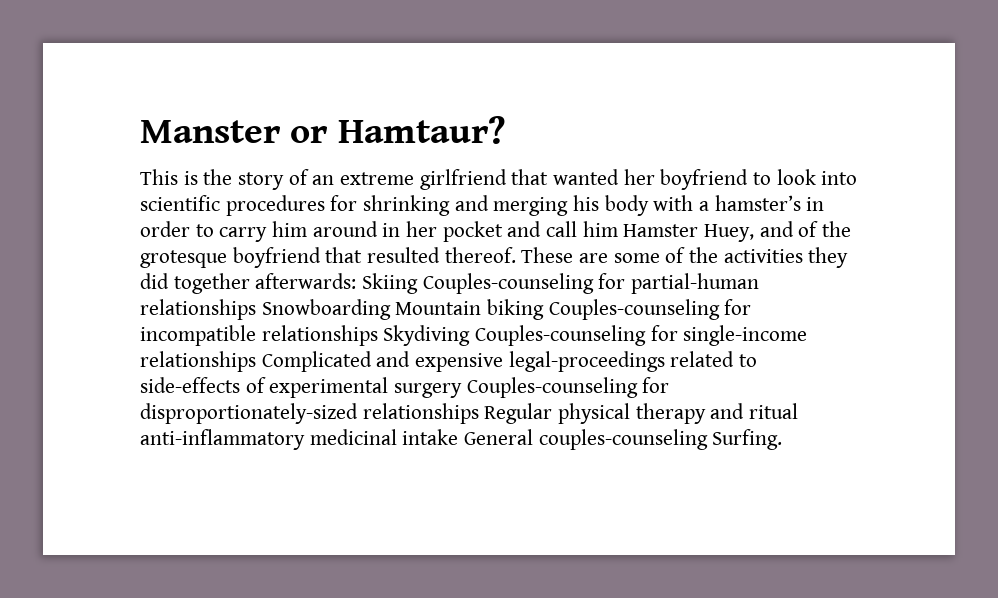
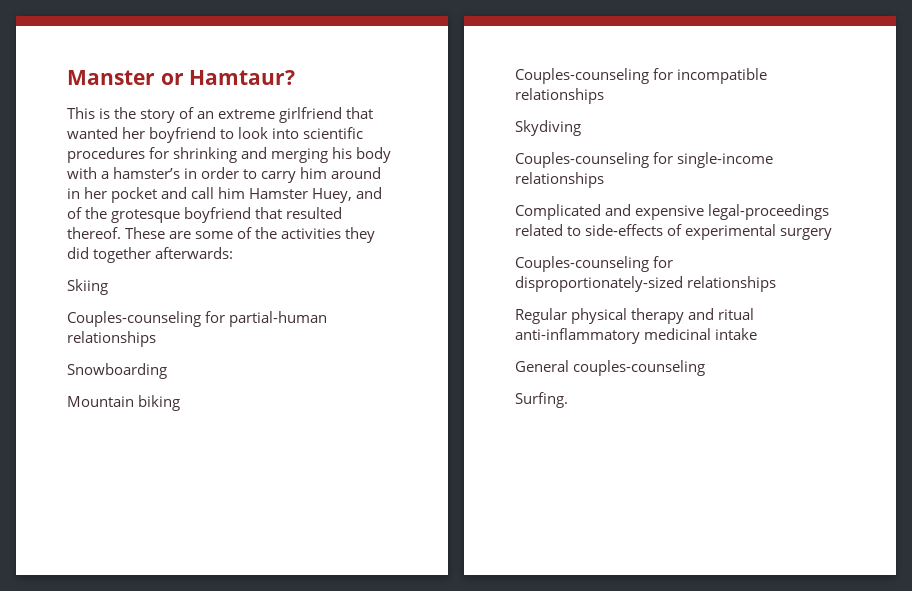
- These are some of the activities they did together afterwards: Skiing Couples-counseling for partial-human relationships Snowboarding Mountain biking Couples-counseling for incompatible relationships Skydiving Couples-counseling for single-income relationships Complicated and expensive legal-proceedings related to side-effects of experimental surgery Couples-counseling for disproportionately-sized relationships Regular physical therapy and ritual anti-inflammatory medicinal intake General couples-counseling Surfing.
+ These are some of the activities they did together afterwards:
+ Skiing
+ Couples-counseling for partial-human relationships
+ Snowboarding
+ Mountain biking
+ Couples-counseling for incompatible relationships
+ Skydiving
+ Couples-counseling for single-income relationships
+ Complicated and expensive legal-proceedings related to side-effects of experimental surgery
+ Couples-counseling for disproportionately-sized relationships
+ Regular physical therapy and ritual anti-inflammatory medicinal intake
+ General couples-counseling
+ Surfing.

